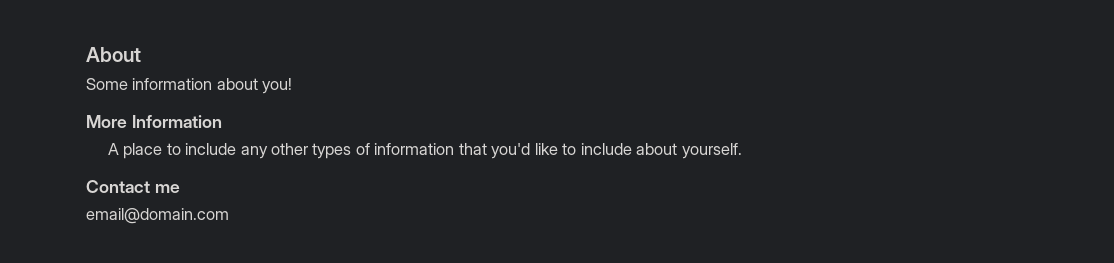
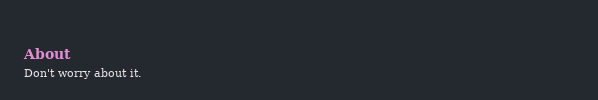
- Some information about you!
- More Information
- A place to include any other types of information that you'd like to include about yourself.
- Contact me
- email@domain.com
+ Don't worry about it.

